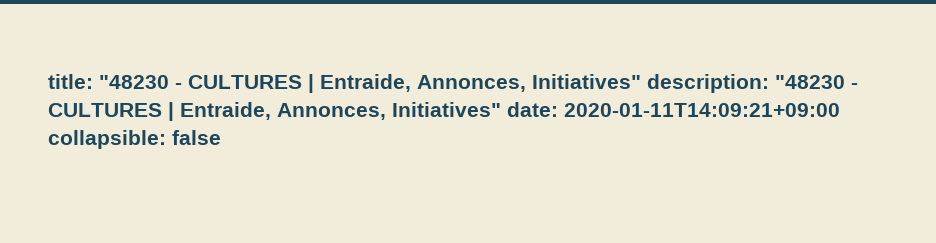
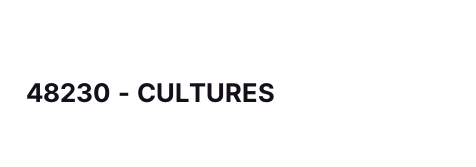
- title: "48230 - CULTURES | Entraide, Annonces, Initiatives" description: "48230 - CULTURES | Entraide, Annonces, Initiatives" date: 2020-01-11T14:09:21+09:00 collapsible: false
+ 48230 - CULTURES

